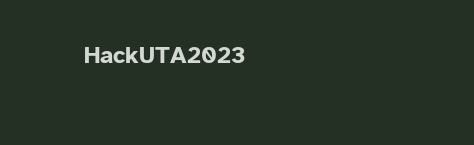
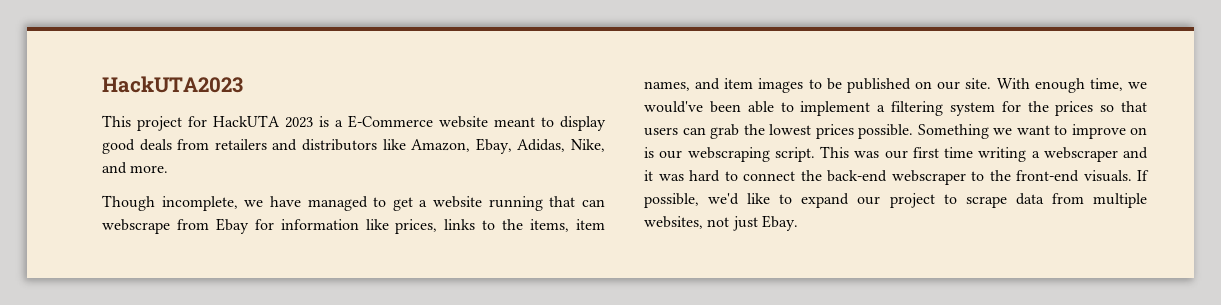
+ This project for HackUTA 2023 is a E-Commerce website meant to display good deals from retailers and distributors like Amazon, Ebay, Adidas, Nike, and more.
+ Though incomplete, we have managed to get a website running that can webscrape from Ebay for information like prices, links to the items, item names, and item images to be published on our site. With enough time, we would've been able to implement a filtering system for the prices so that users can grab the lowest prices possible. Something we want to improve on is our webscraping script. This was our first time writing a webscraper and it was hard to connect the back-end webscraper to the front-end visuals. If possible, we'd like to expand our project to scrape data from multiple websites, not just Ebay.

